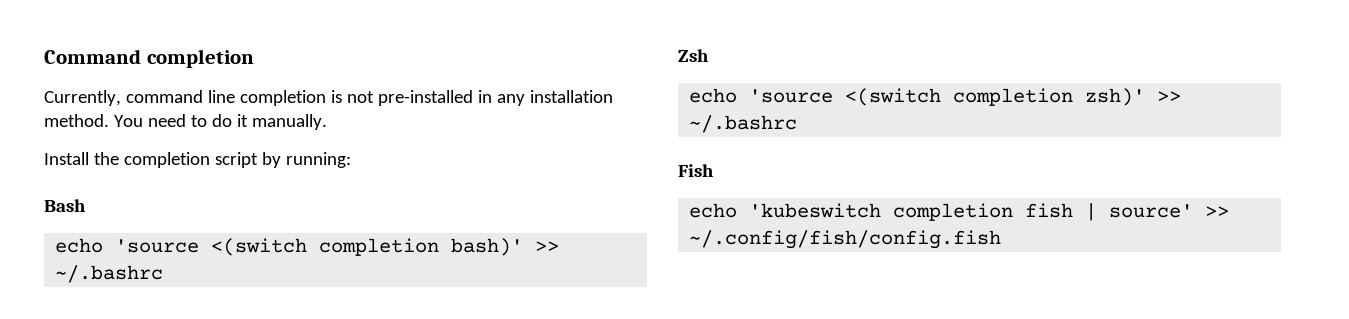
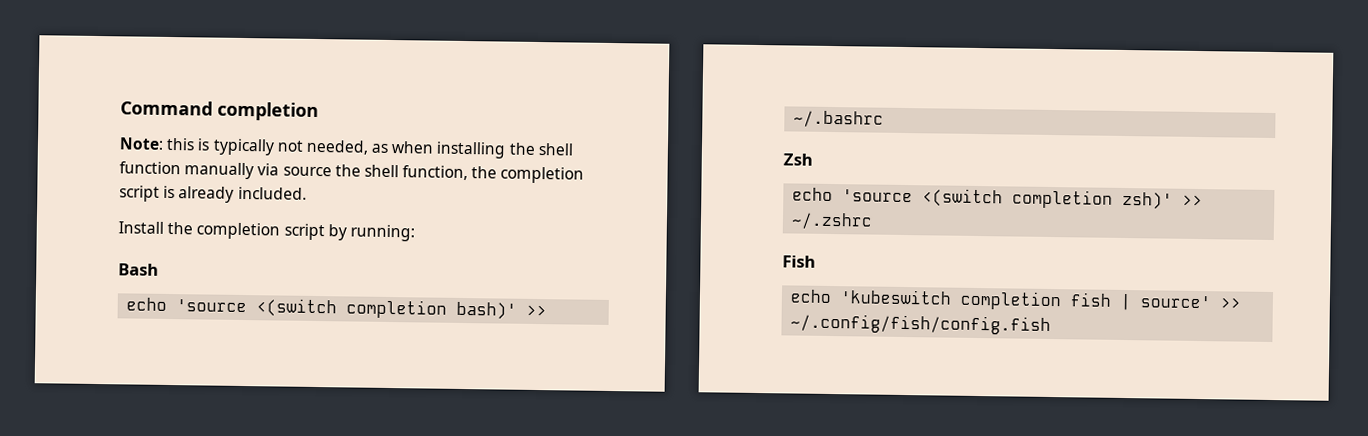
- Currently, command line completion is not pre-installed in any installation method. You need to do it manually.
+ Note: this is typically not needed, as when installing the shell function manually via source the shell function, the completion script is already included.
- echo 'source <(switch completion zsh)' >> ~/.bashrc
+ echo 'source <(switch completion zsh)' >> ~/.zshrc

